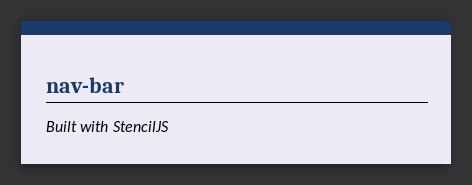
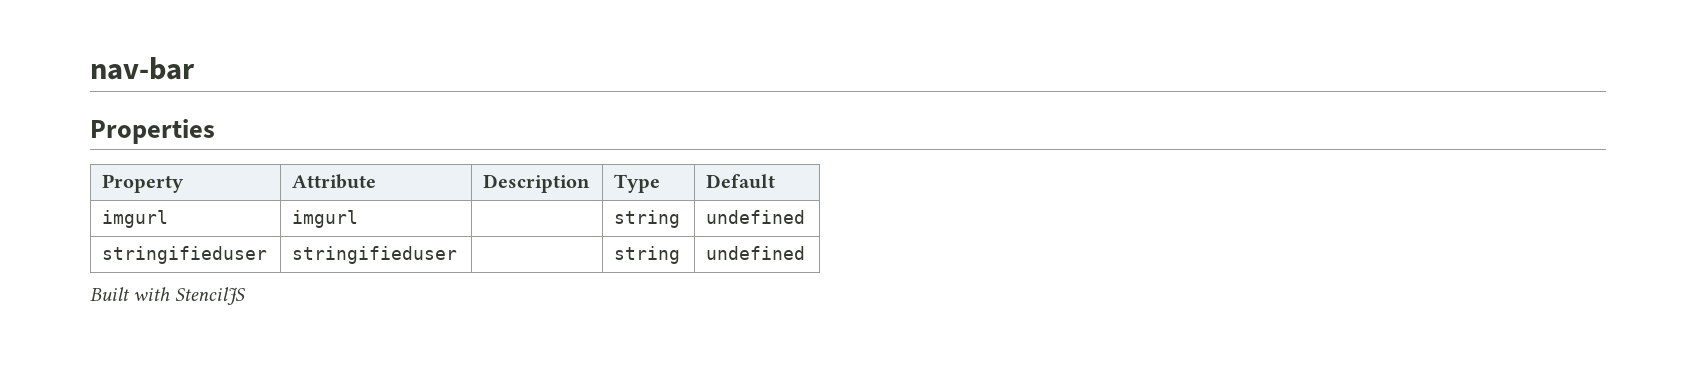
+ Properties
+ Property | Attribute | Description | Type | Default
+ imgurl | imgurl | | string | undefined
+ stringifieduser | stringifieduser | | string | undefined

